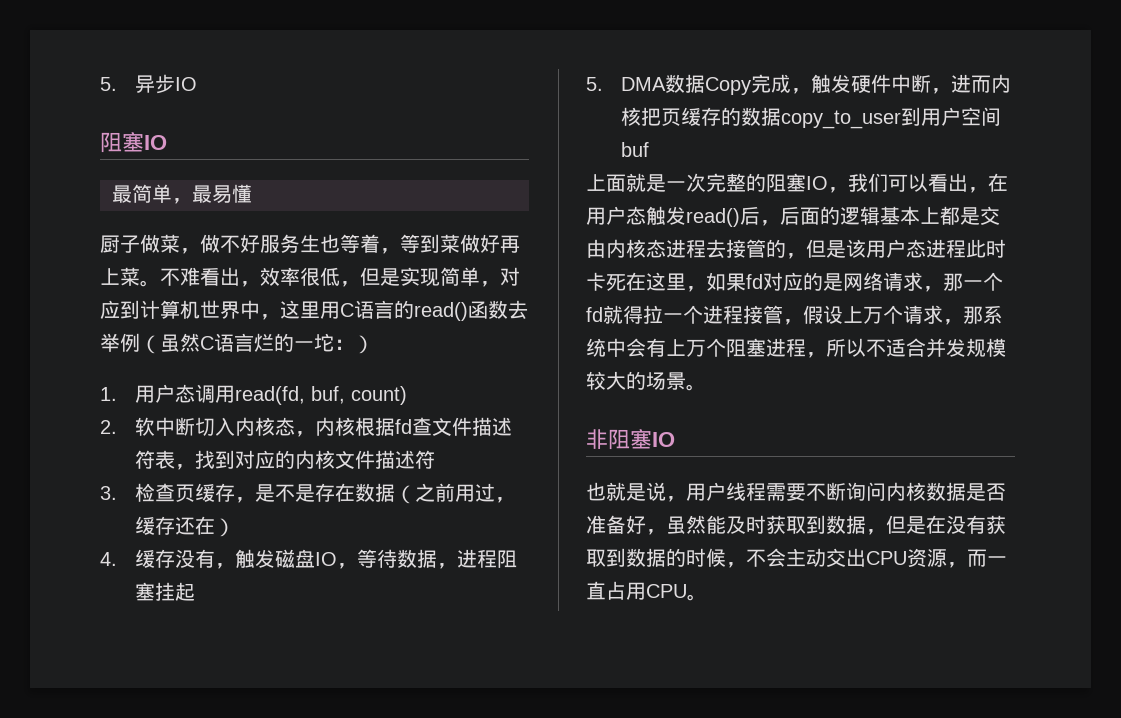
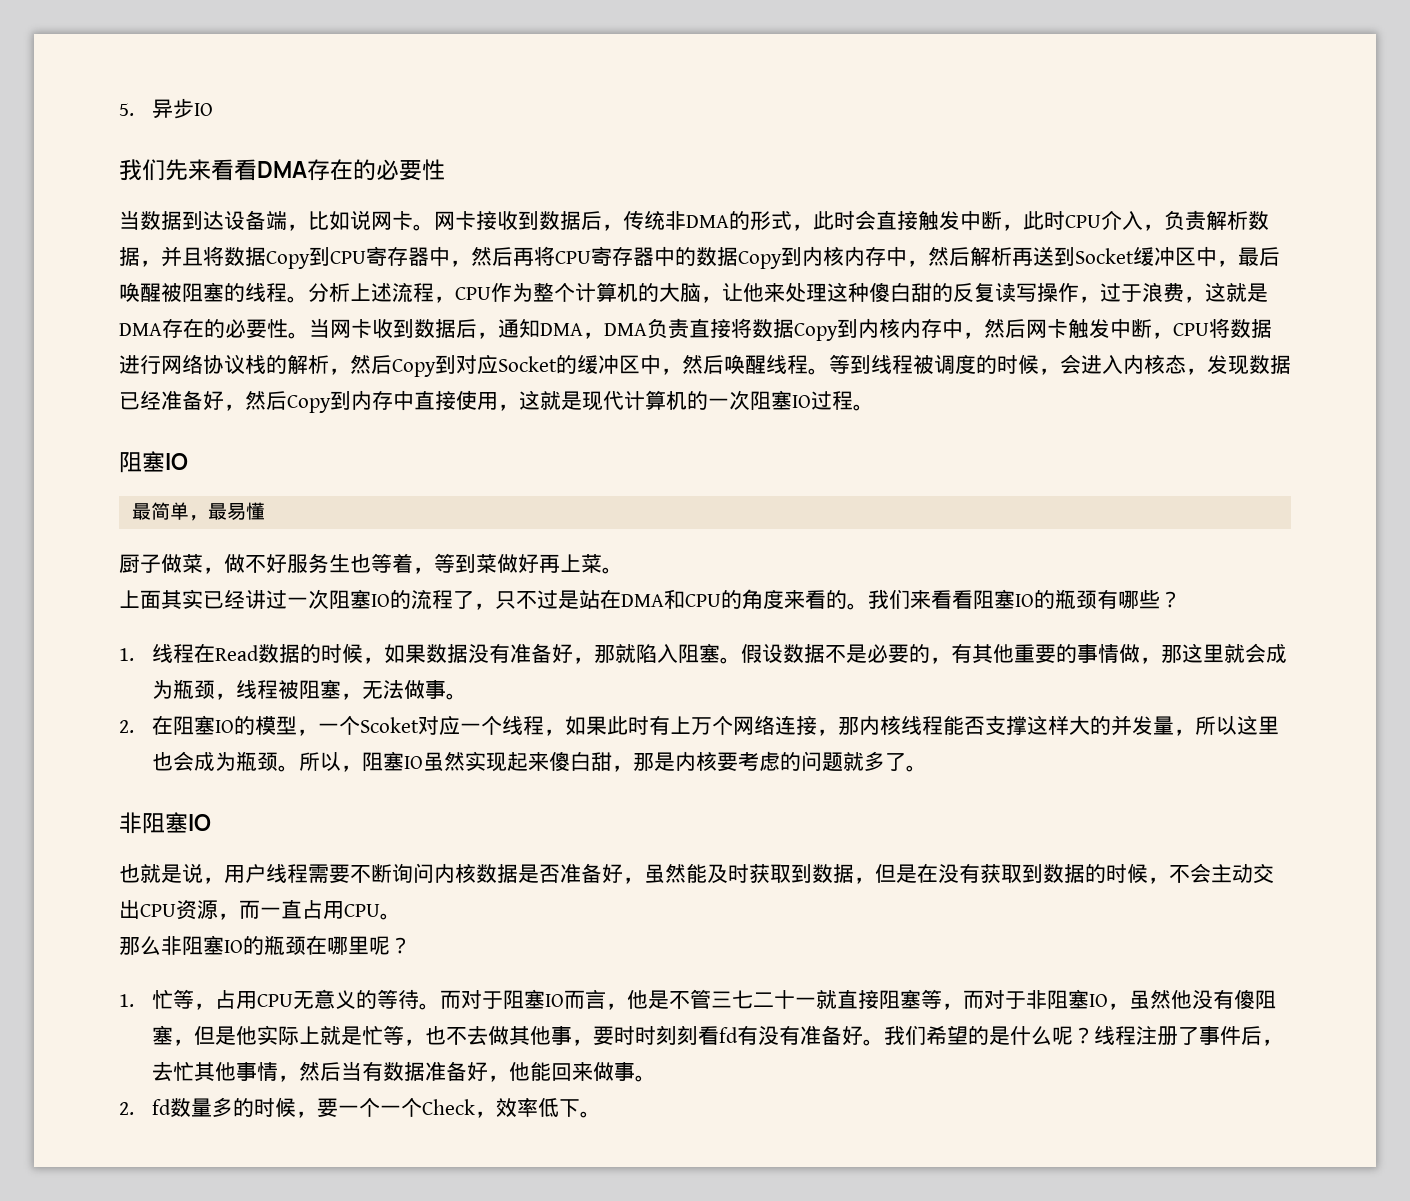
+ 我们先来看看DMA存在的必要性
+ 当数据到达设备端，比如说网卡。网卡接收到数据后，传统非DMA的形式，此时会直接触发中断，此时CPU介入，负责解析数据，并且将数据Copy到CPU寄存器中，然后再将CPU寄存器中的数据Copy到内核内存中，然后解析再送到Socket缓冲区中，最后唤醒被阻塞的线程。分析上述流程，CPU作为整个计算机的大脑，让他来处理这种傻白甜的反复读写操作，过于浪费，这就是DMA存在的必要性。当网卡收到数据后，通知DMA，DMA负责直接将数据Copy到内核内存中，然后网卡触发中断，CPU将数据进行网络协议栈的解析，然后Copy到对应Socket的缓冲区中，然后唤醒线程。等到线程被调度的时候，会进入内核态，发现数据已经准备好，然后Copy到内存中直接使用，这就是现代计算机的一次阻塞IO过程。
- 厨子做菜，做不好服务生也等着，等到菜做好再上菜。不难看出，效率很低，但是实现简单，对应到计算机世界中，这里用C语言的read()函数去举例（虽然C语言烂的一坨：）
- 1.用户态调用read(fd, buf, count)
- 2.软中断切入内核态，内核根据fd查文件描述符表，找到对应的内核文件描述符
- 3.检查页缓存，是不是存在数据（之前用过，缓存还在）
- 4.缓存没有，触发磁盘IO，等待数据，进程阻塞挂起
- 5. DMA数据Copy完成，触发硬件中断，进而内核把页缓存的数据copy_to_user到用户空间buf
- 上面就是一次完整的阻塞IO，我们可以看出，在用户态触发read()后，后面的逻辑基本上都是交由内核态进程去接管的，但是该用户态进程此时卡死在这里，如果fd对应的是网络请求，那一个fd就得拉一个进程接管，假设上万个请求，那系统中会有上万个阻塞进程，所以不适合并发规模较大的场景。
+ 厨子做菜，做不好服务生也等着，等到菜做好再上菜。
+ 上面其实已经讲过一次阻塞IO的流程了，只不过是站在DMA和CPU的角度来看的。我们来看看阻塞IO的瓶颈有哪些？
+ 1.线程在Read数据的时候，如果数据没有准备好，那就陷入阻塞。假设数据不是必要的，有其他重要的事情做，那这里就会成为瓶颈，线程被阻塞，无法做事。
+ 2.在阻塞IO的模型，一个Scoket对应一个线程，如果此时有上万个网络连接，那内核线程能否支撑这样大的并发量，所以这里也会成为瓶颈。所以，阻塞IO虽然实现起来傻白甜，那是内核要考虑的问题就多了。
+ 那么非阻塞IO的瓶颈在哪里呢？
+ 1.忙等，占用CPU无意义的等待。而对于阻塞IO而言，他是不管三七二十一就直接阻塞等，而对于非阻塞IO，虽然他没有傻阻塞，但是他实际上就是忙等，也不去做其他事，要时时刻刻看fd有没有准备好。我们希望的是什么呢？线程注册了事件后，去忙其他事情，然后当有数据准备好，他能回来做事。
+ 2. fd数量多的时候，要一个一个Check，效率低下。

